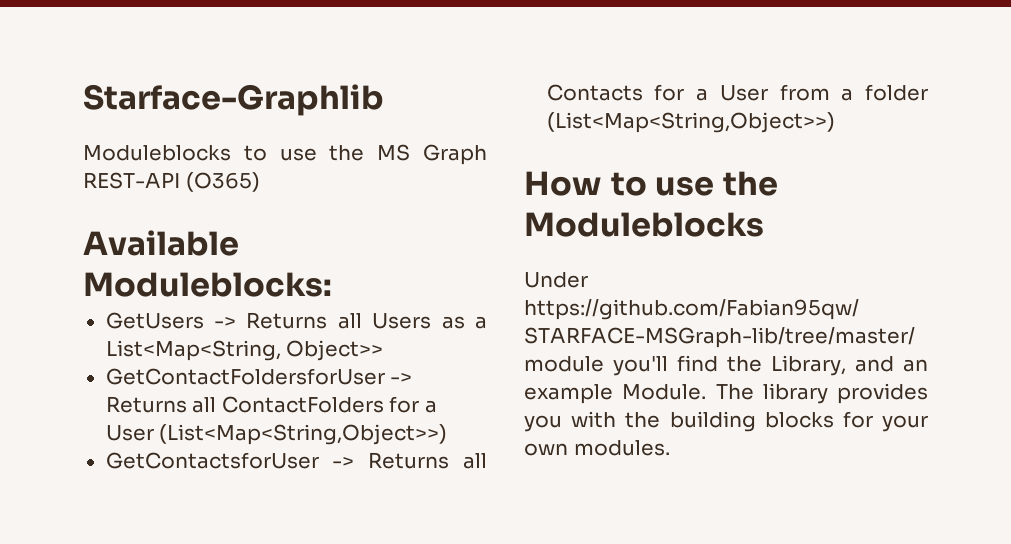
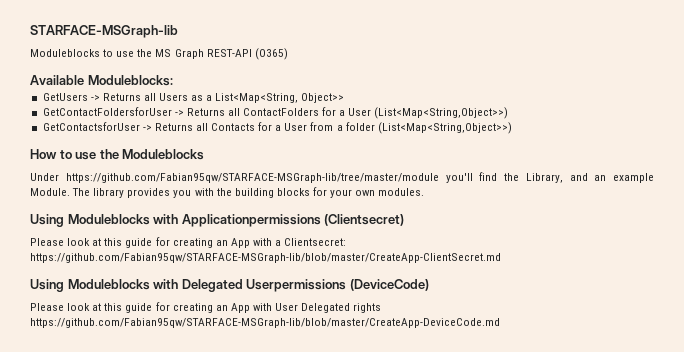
- Starface-Graphlib
+ STARFACE-MSGraph-lib
+ Using Moduleblocks with Applicationpermissions (Clientsecret)
+ Please look at this guide for creating an App with a Clientsecret: https://github.com/Fabian95qw/STARFACE-MSGraph-lib/blob/master/CreateApp-ClientSecret.md
+ Using Moduleblocks with Delegated Userpermissions (DeviceCode)
+ Please look at this guide for creating an App with User Delegated rights https://github.com/Fabian95qw/STARFACE-MSGraph-lib/blob/master/CreateApp-DeviceCode.md

